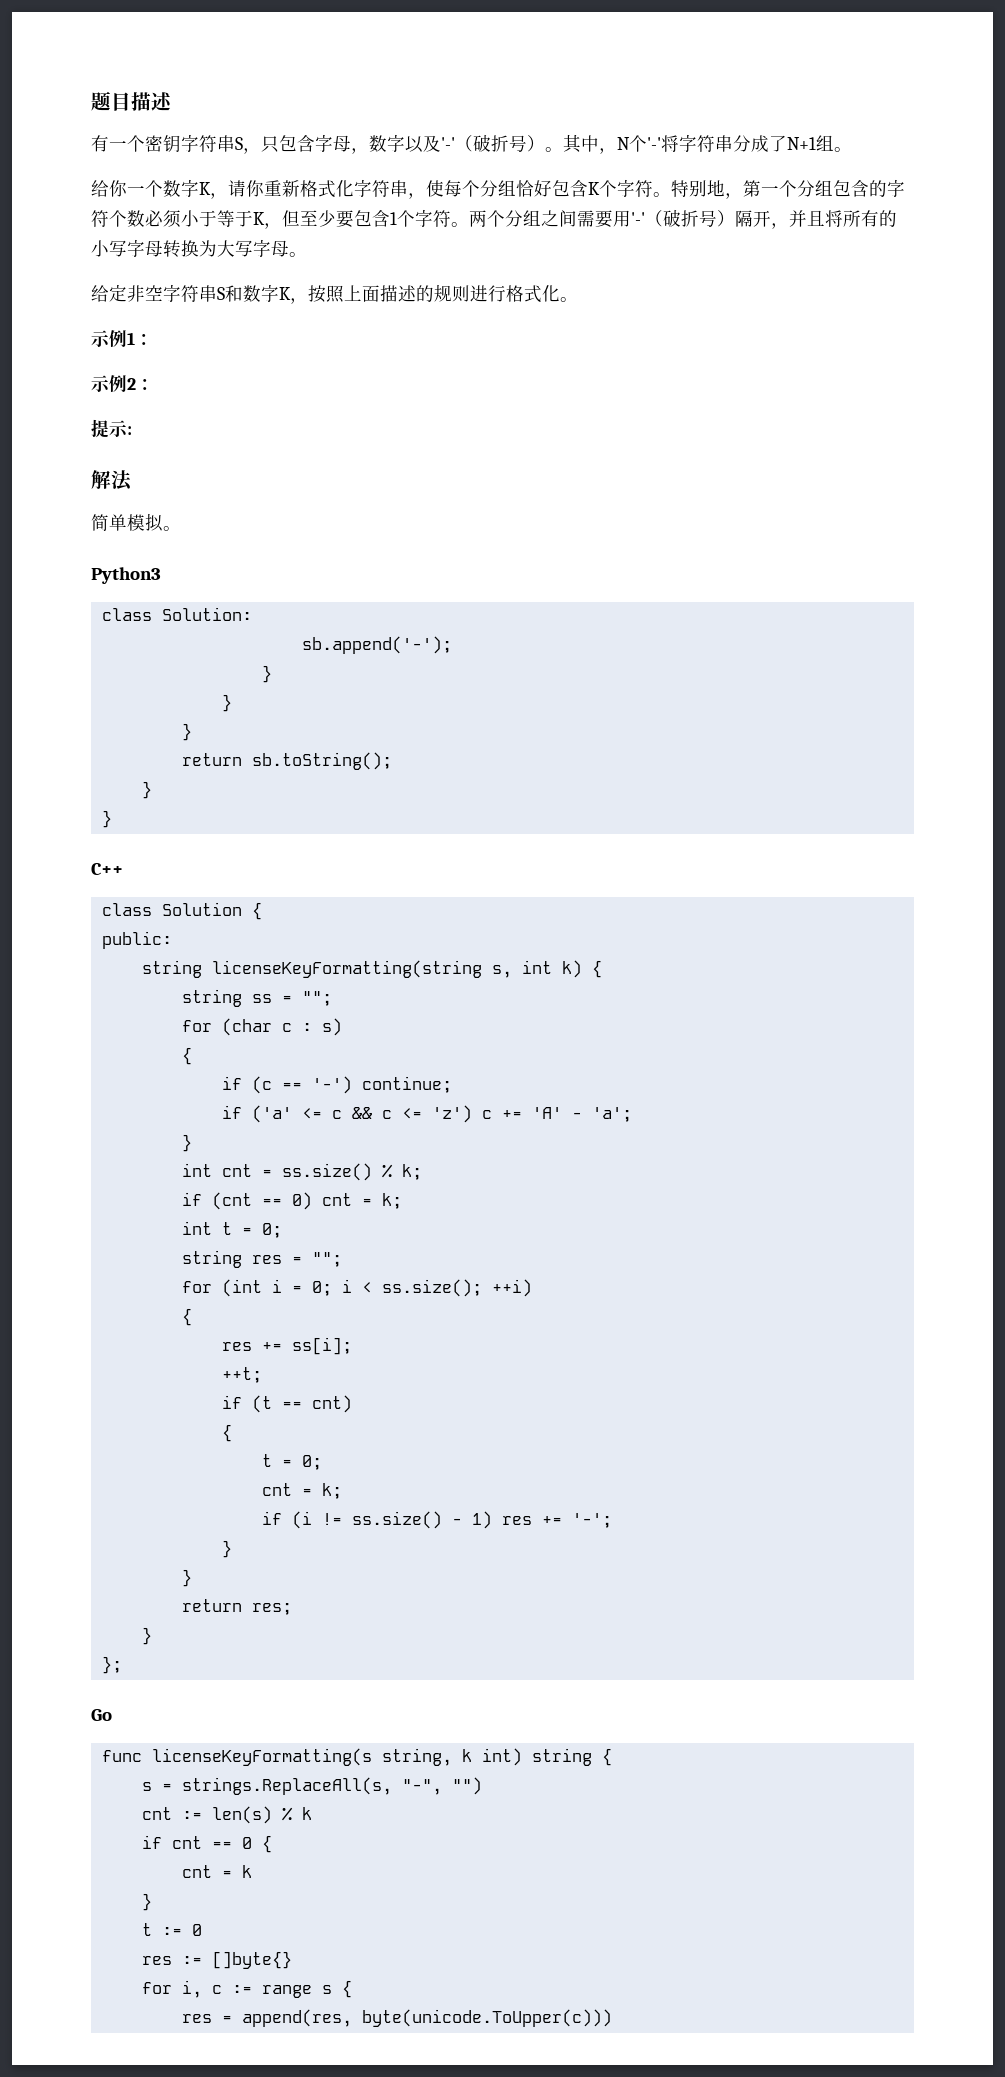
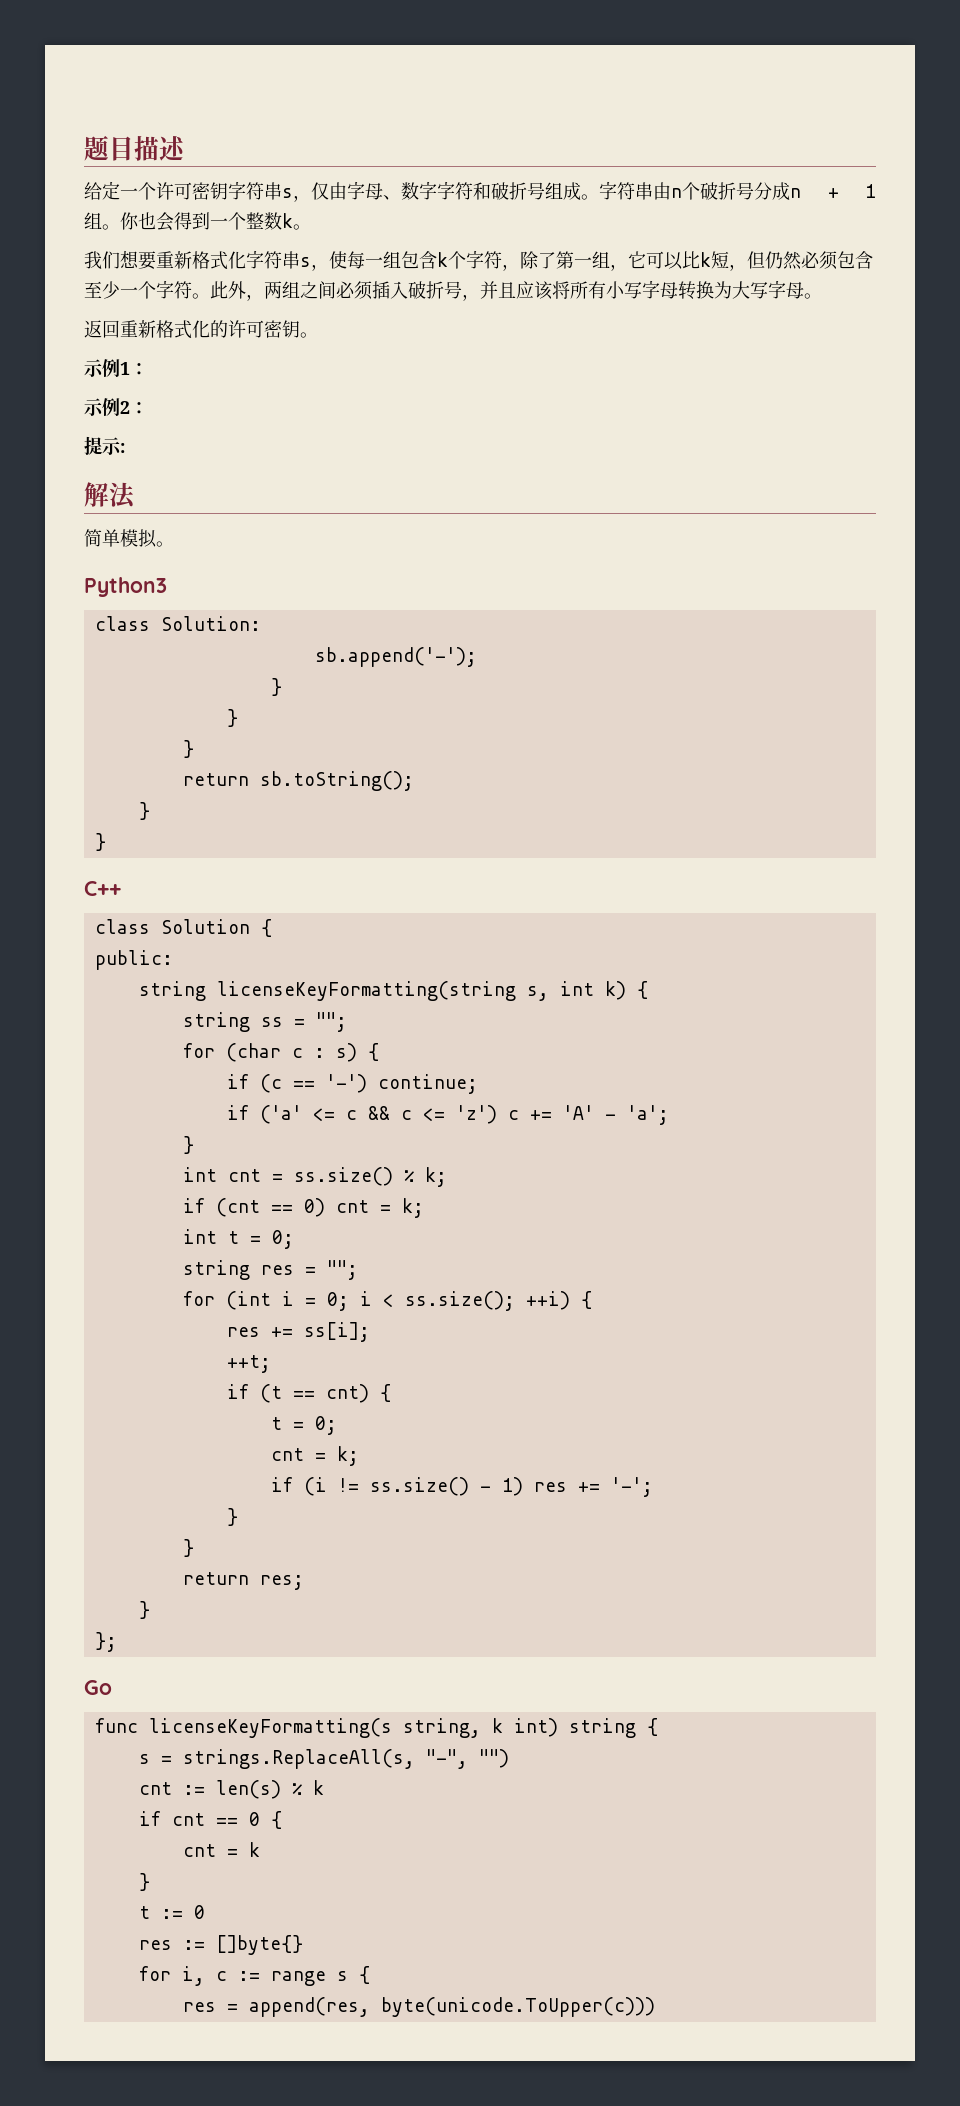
- 有一个密钥字符串S，只包含字母，数字以及'-'（破折号）。其中，N个'-'将字符串分成了N+1组。
- 给你一个数字K，请你重新格式化字符串，使每个分组恰好包含K个字符。特别地，第一个分组包含的字符个数必须小于等于K，但至少要包含1个字符。两个分组之间需要用'-'（破折号）隔开，并且将所有的小写字母转换为大写字母。
+ 给定一个许可密钥字符串s，仅由字母、数字字符和破折号组成。字符串由n个破折号分成n + 1组。你也会得到一个整数k。
+ 我们想要重新格式化字符串s，使每一组包含k个字符，除了第一组，它可以比k短，但仍然必须包含至少一个字符。此外，两组之间必须插入破折号，并且应该将所有小写字母转换为大写字母。
- 给定非空字符串S和数字K，按照上面描述的规则进行格式化。
+ 返回重新格式化的许可密钥。
- for (char c : s)
- {
+ for (char c : s) {
- for (int i = 0; i < ss.size(); ++i)
- {
+ for (int i = 0; i < ss.size(); ++i) {
- if (t == cnt)
- {
+ if (t == cnt) {

